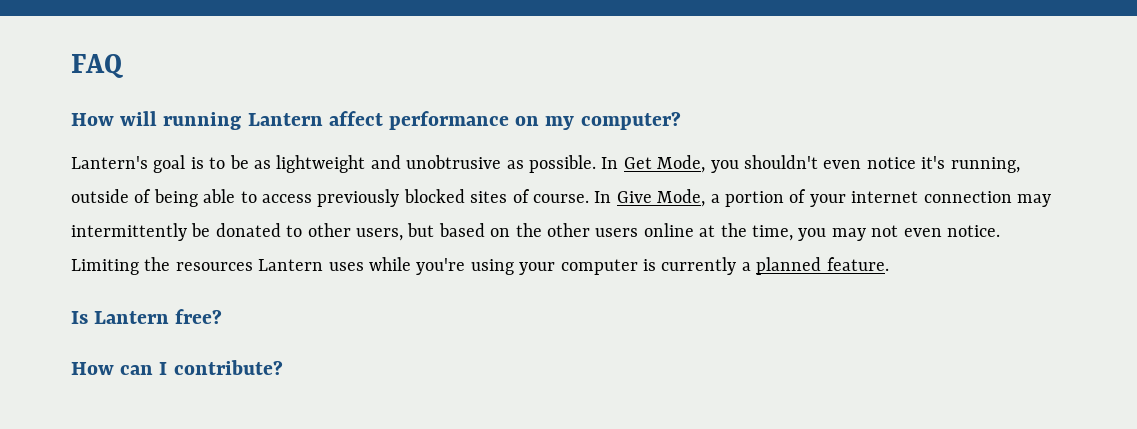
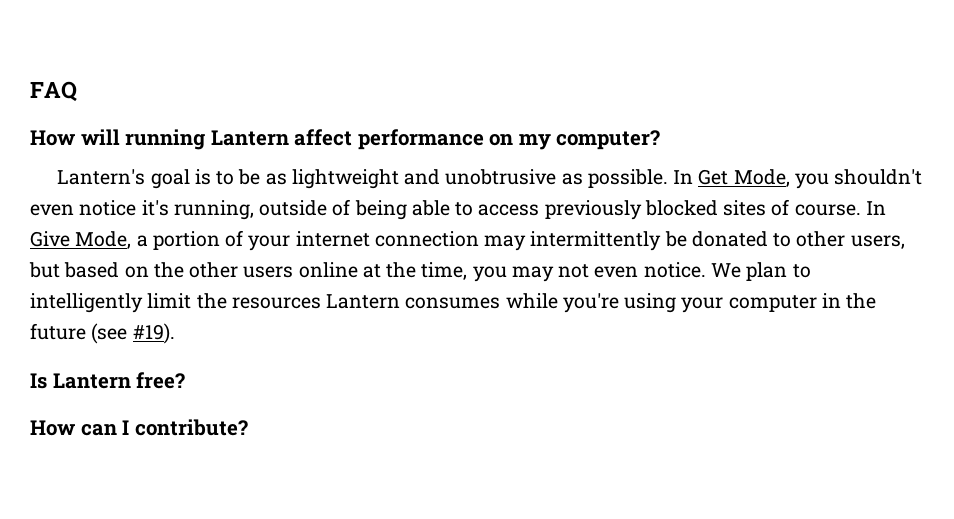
- Limiting the resources Lantern uses while you're using your computer is currently a planned feature.
+ We plan to intelligently limit the resources Lantern consumes while you're using your computer in the future (see #19).

